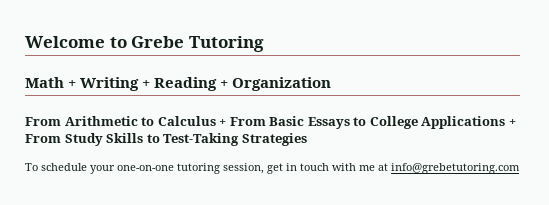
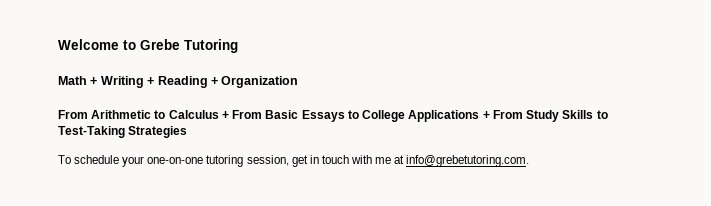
- To schedule your one-on-one tutoring session, get in touch with me at info@grebetutoring.com
+ To schedule your one-on-one tutoring session, get in touch with me at info@grebetutoring.com.

